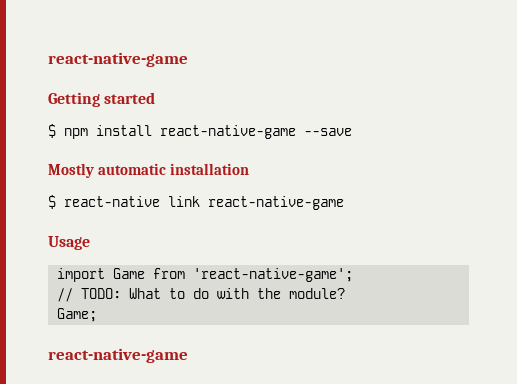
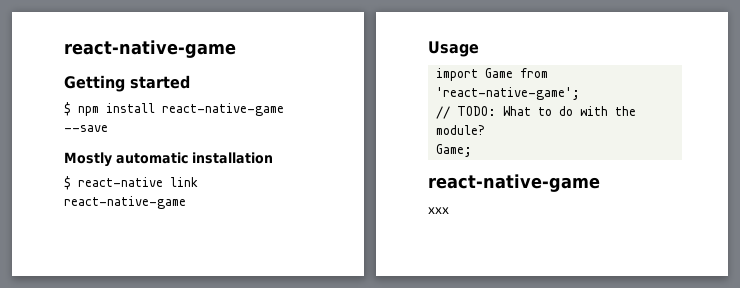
+ xxx

